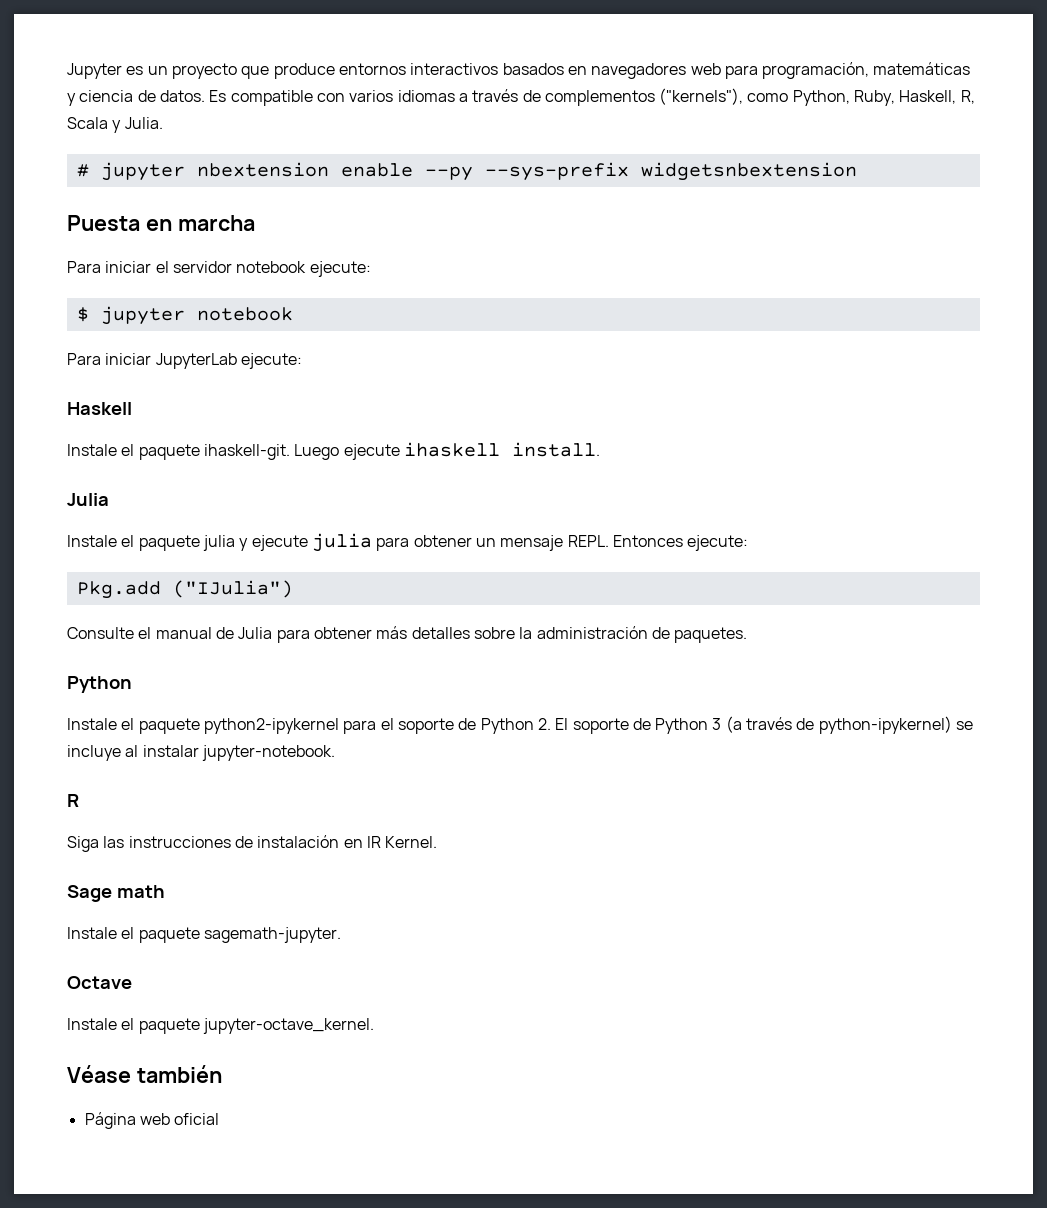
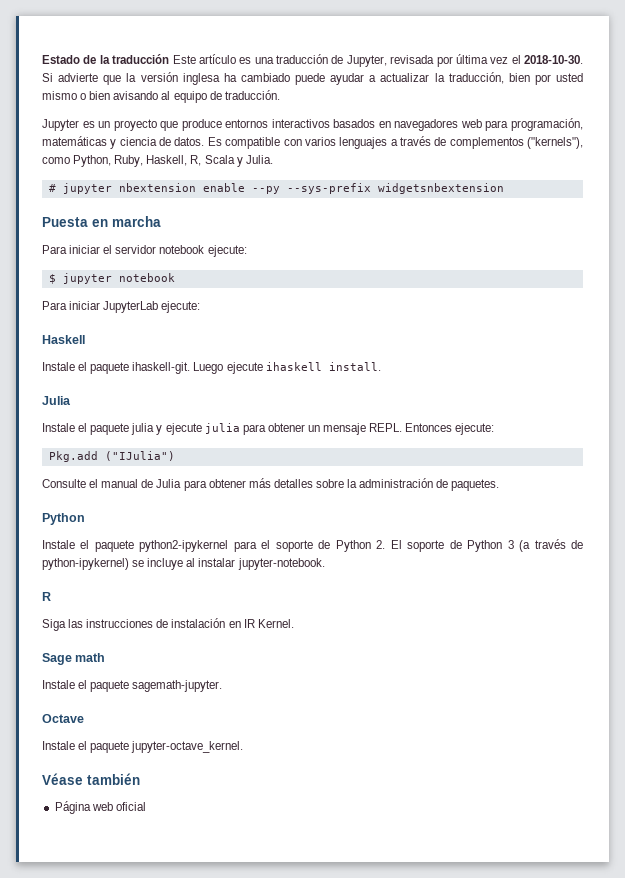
+ Estado de la traducción Este artículo es una traducción de Jupyter, revisada por última vez el 2018-10-30. Si advierte que la versión inglesa ha cambiado puede ayudar a actualizar la traducción, bien por usted mismo o bien avisando al equipo de traducción.
- Es compatible con varios idiomas a través de complementos ("kernels"), como Python, Ruby, Haskell, R, Scala y Julia.
+ Es compatible con varios lenguajes a través de complementos ("kernels"), como Python, Ruby, Haskell, R, Scala y Julia.

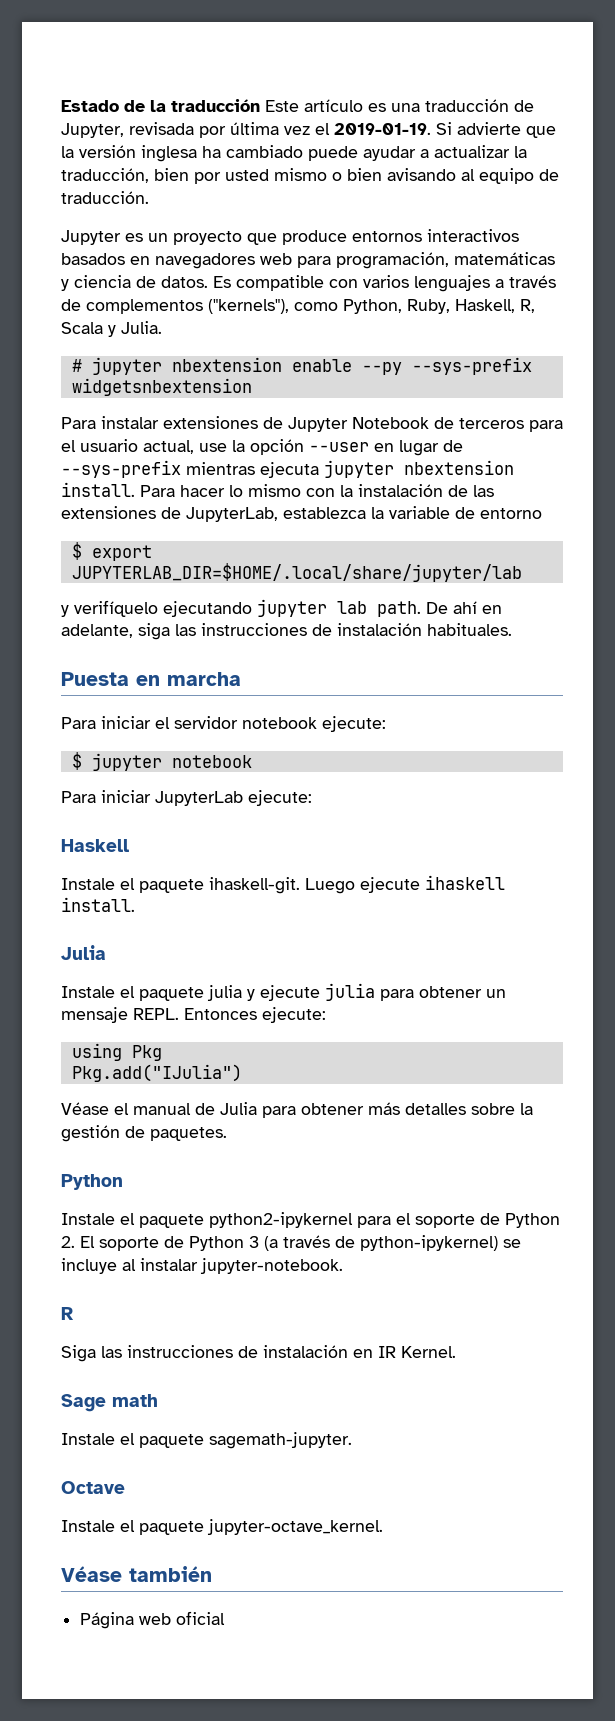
- Estado de la traducción Este artículo es una traducción de Jupyter, revisada por última vez el 2018-10-30.
+ Estado de la traducción Este artículo es una traducción de Jupyter, revisada por última vez el 2019-01-19.
+ Para instalar extensiones de Jupyter Notebook de terceros para el usuario actual, use la opción --user en lugar de --sys-prefix mientras ejecuta jupyter nbextension install. Para hacer lo mismo con la instalación de las extensiones de JupyterLab, establezca la variable de entorno
+ $ export JUPYTERLAB_DIR=$HOME/.local/share/jupyter/lab
+ y verifíquelo ejecutando jupyter lab path. De ahí en adelante, siga las instrucciones de instalación habituales.
- Pkg.add ("IJulia")
- Consulte el manual de Julia para obtener más detalles sobre la administración de paquetes.
+ using Pkg
+ Pkg.add("IJulia")
+ Véase el manual de Julia para obtener más detalles sobre la gestión de paquetes.

